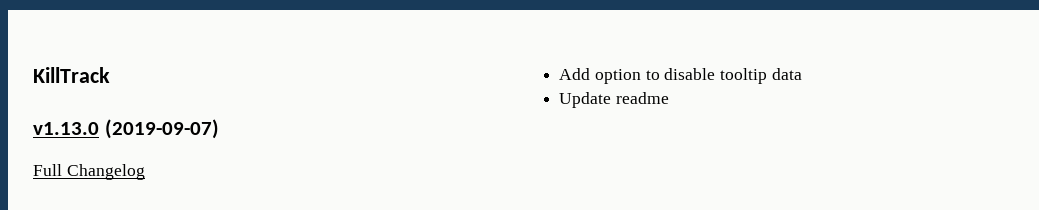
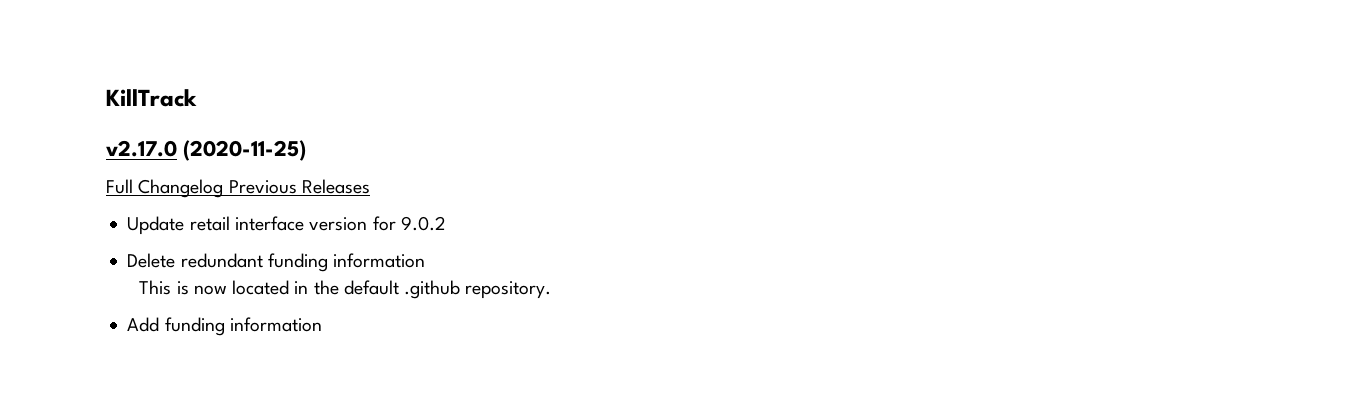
- v1.13.0 (2019-09-07)
+ v2.17.0 (2020-11-25)
- Full Changelog
- Add option to disable tooltip data
- Update readme
+ Full Changelog Previous Releases
+ Update retail interface version for 9.0.2
+ Delete redundant funding information
+ This is now located in the default .github repository.
+ Add funding information

